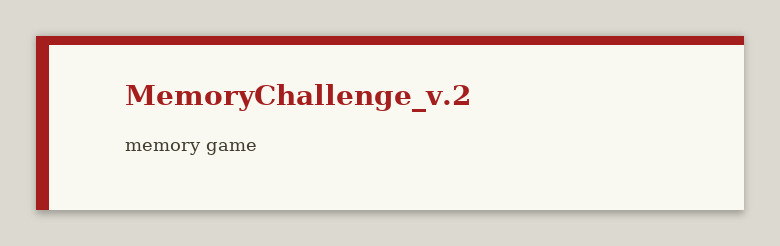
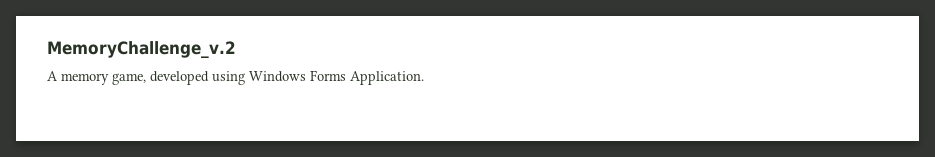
- memory game
+ A memory game, developed using Windows Forms Application.

